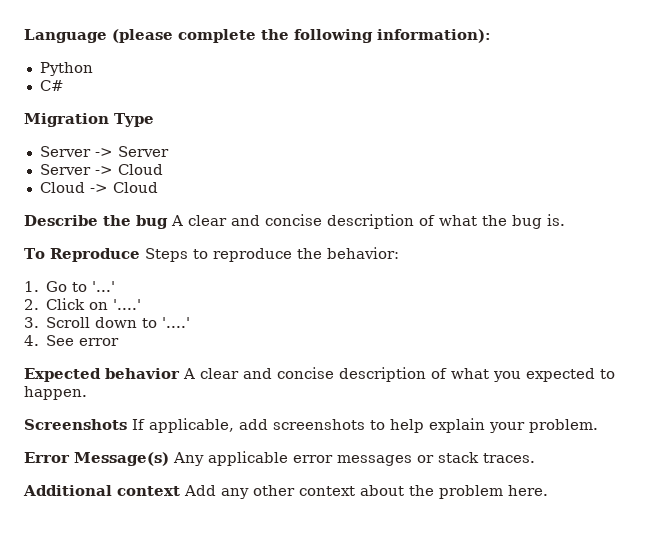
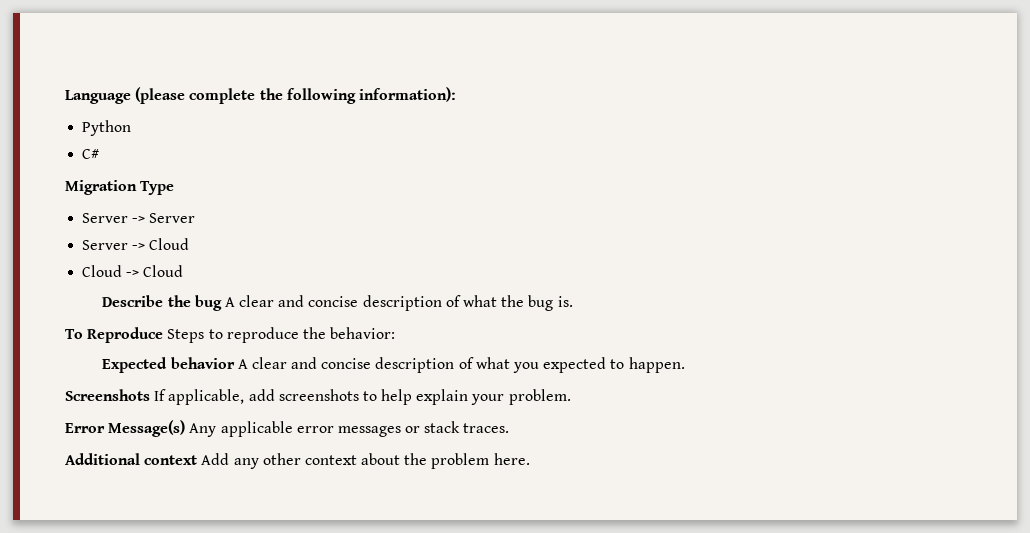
- 1. Go to '...'
- 2. Click on '....'
- 3. Scroll down to '....'
- 4. See error

